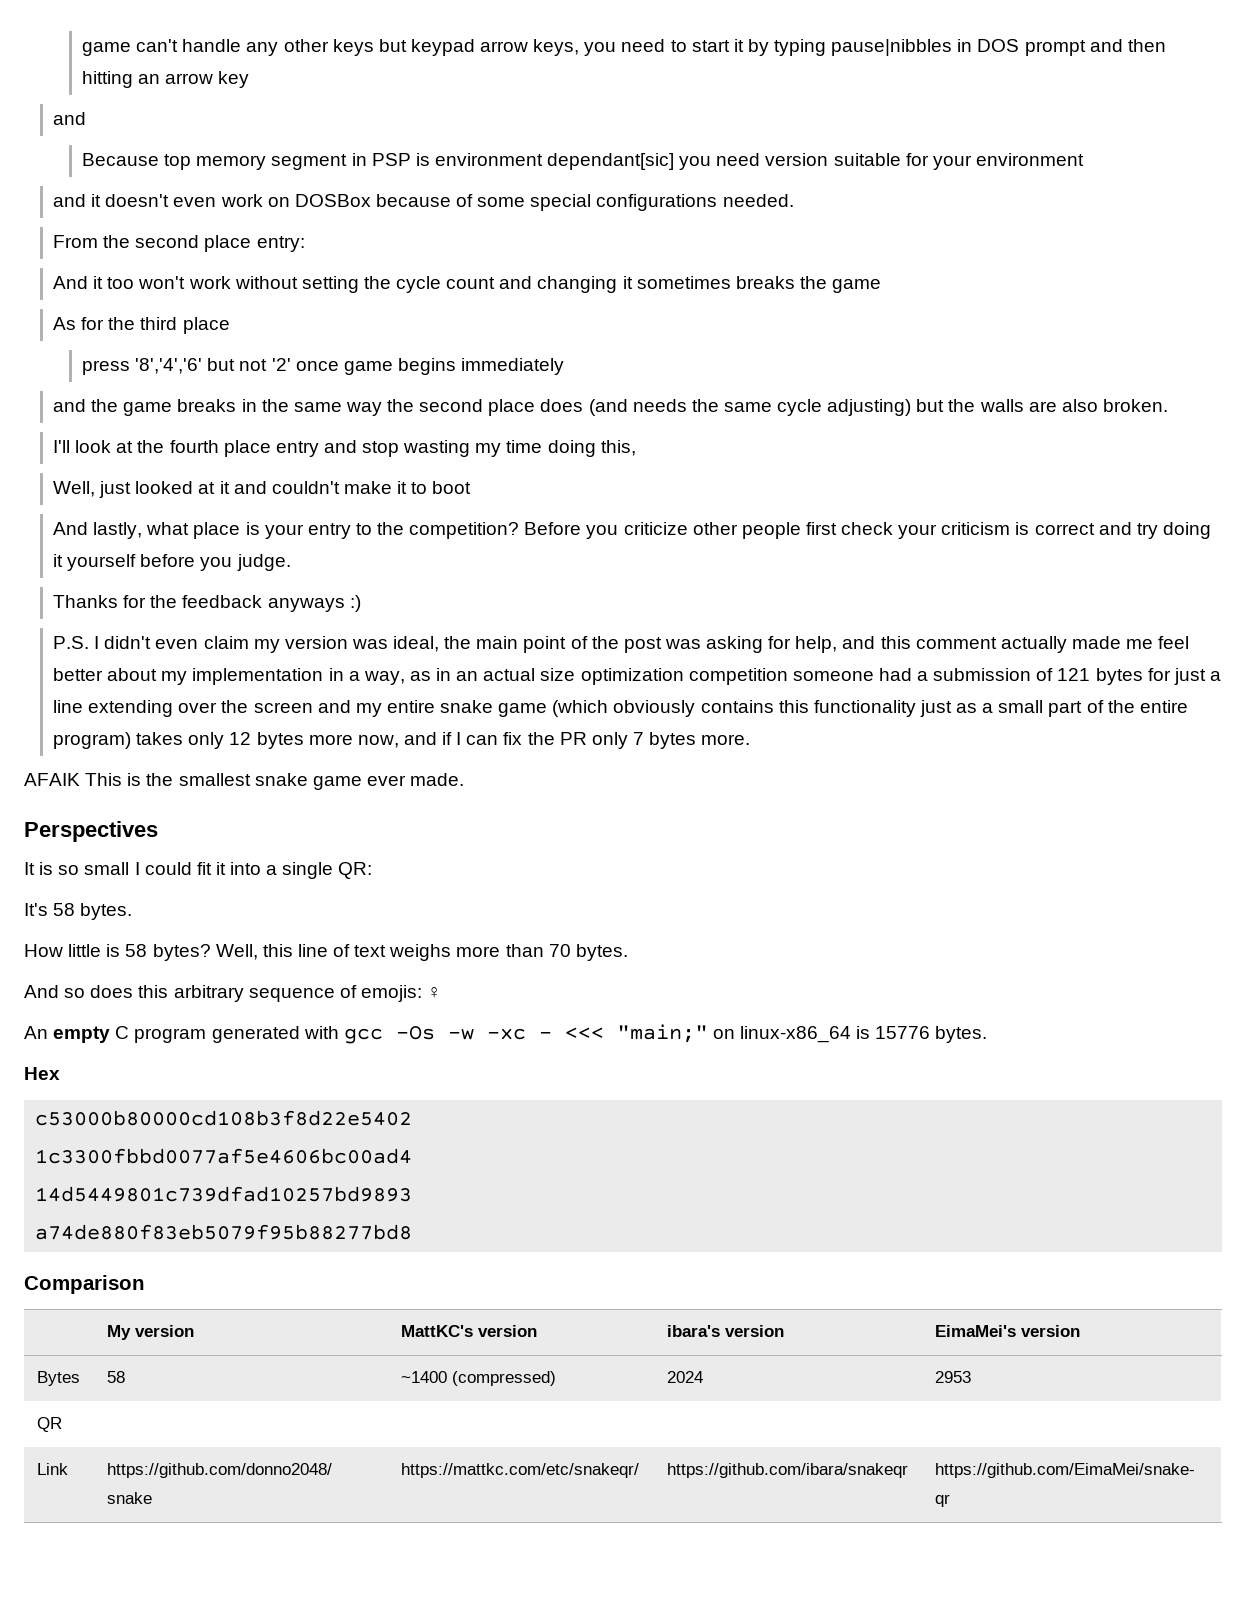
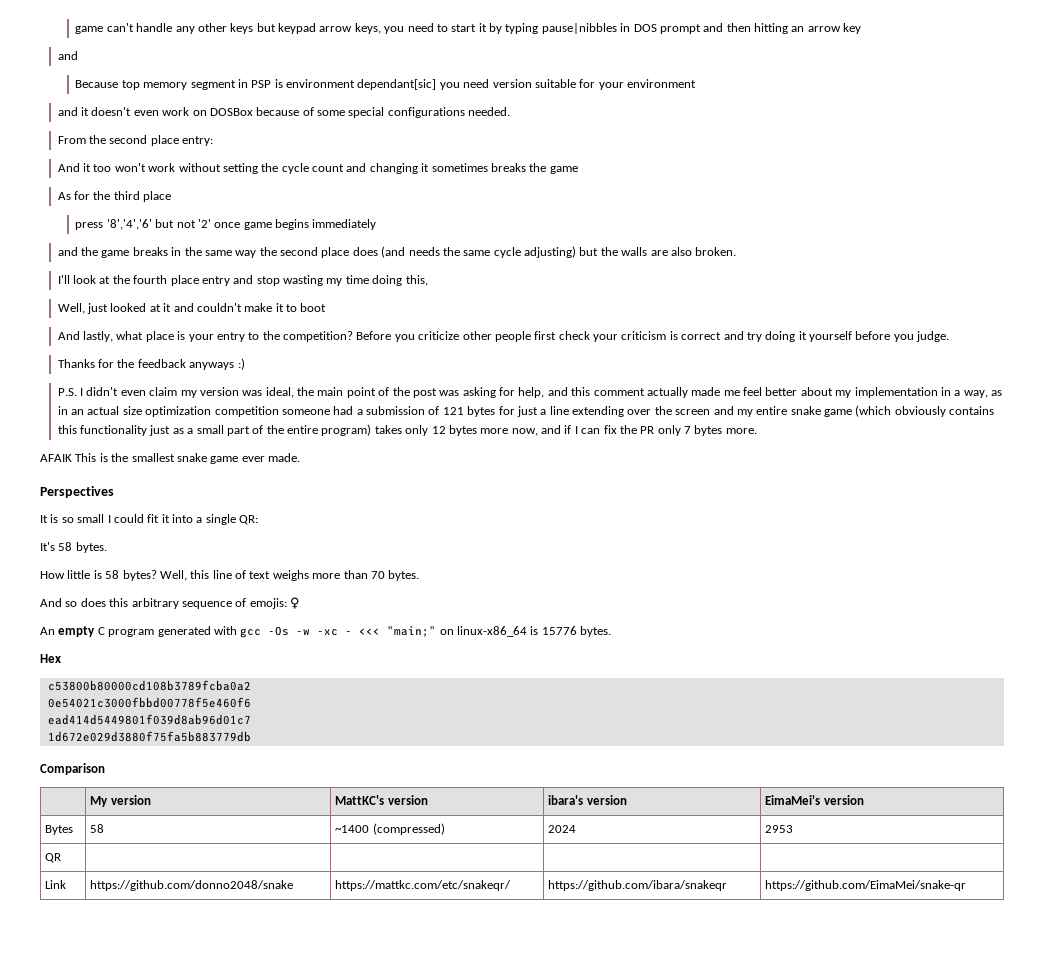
- c53000b80000cd108b3f8d22e5402
- 1c3300fbbd0077af5e4606bc00ad4
- 14d5449801c739dfad10257bd9893
- a74de880f83eb5079f95b88277bd8
+ c53800b80000cd108b3789fcba0a2
+ 0e54021c3000fbbd00778f5e460f6
+ ead414d5449801f039d8ab96d01c7
+ 1d672e029d3880f75fa5b883779db

